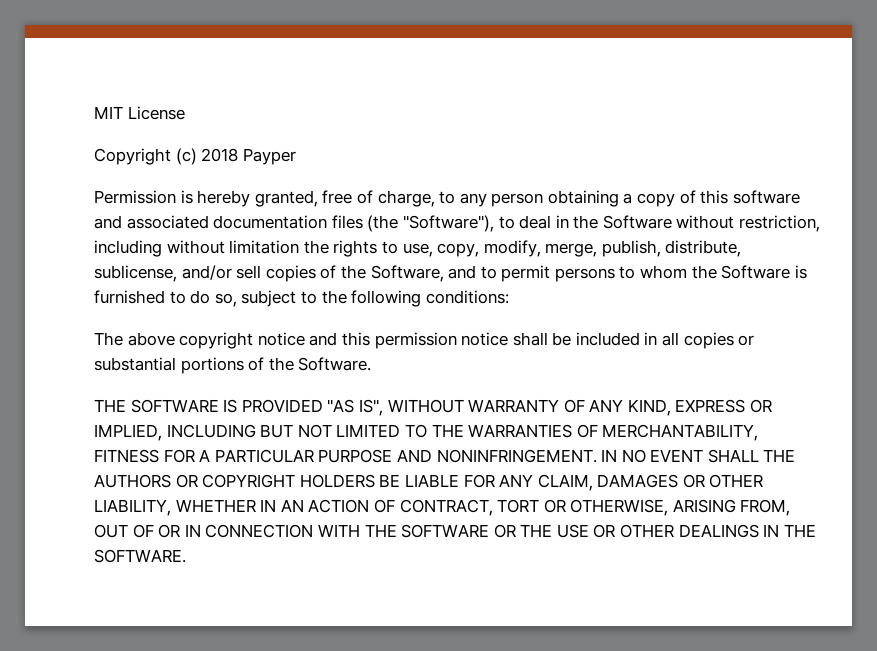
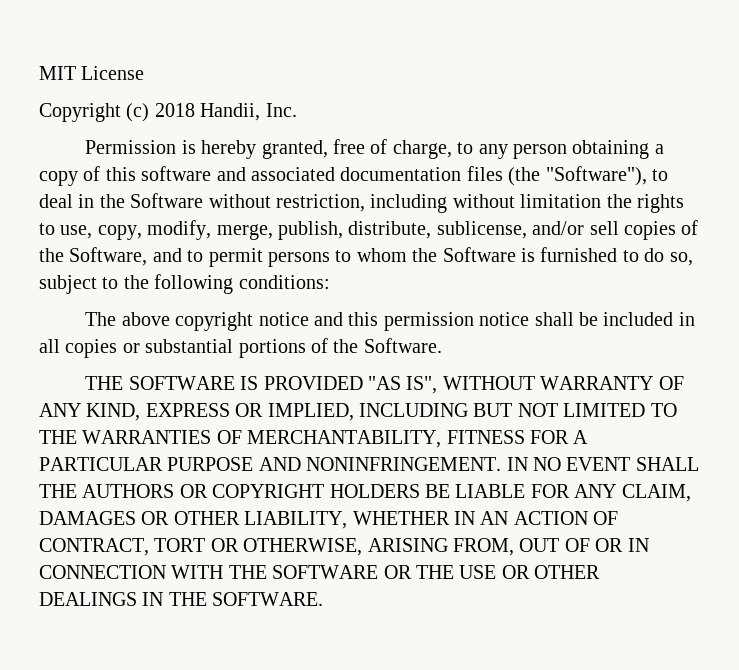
- Copyright (c) 2018 Payper
+ Copyright (c) 2018 Handii, Inc.

